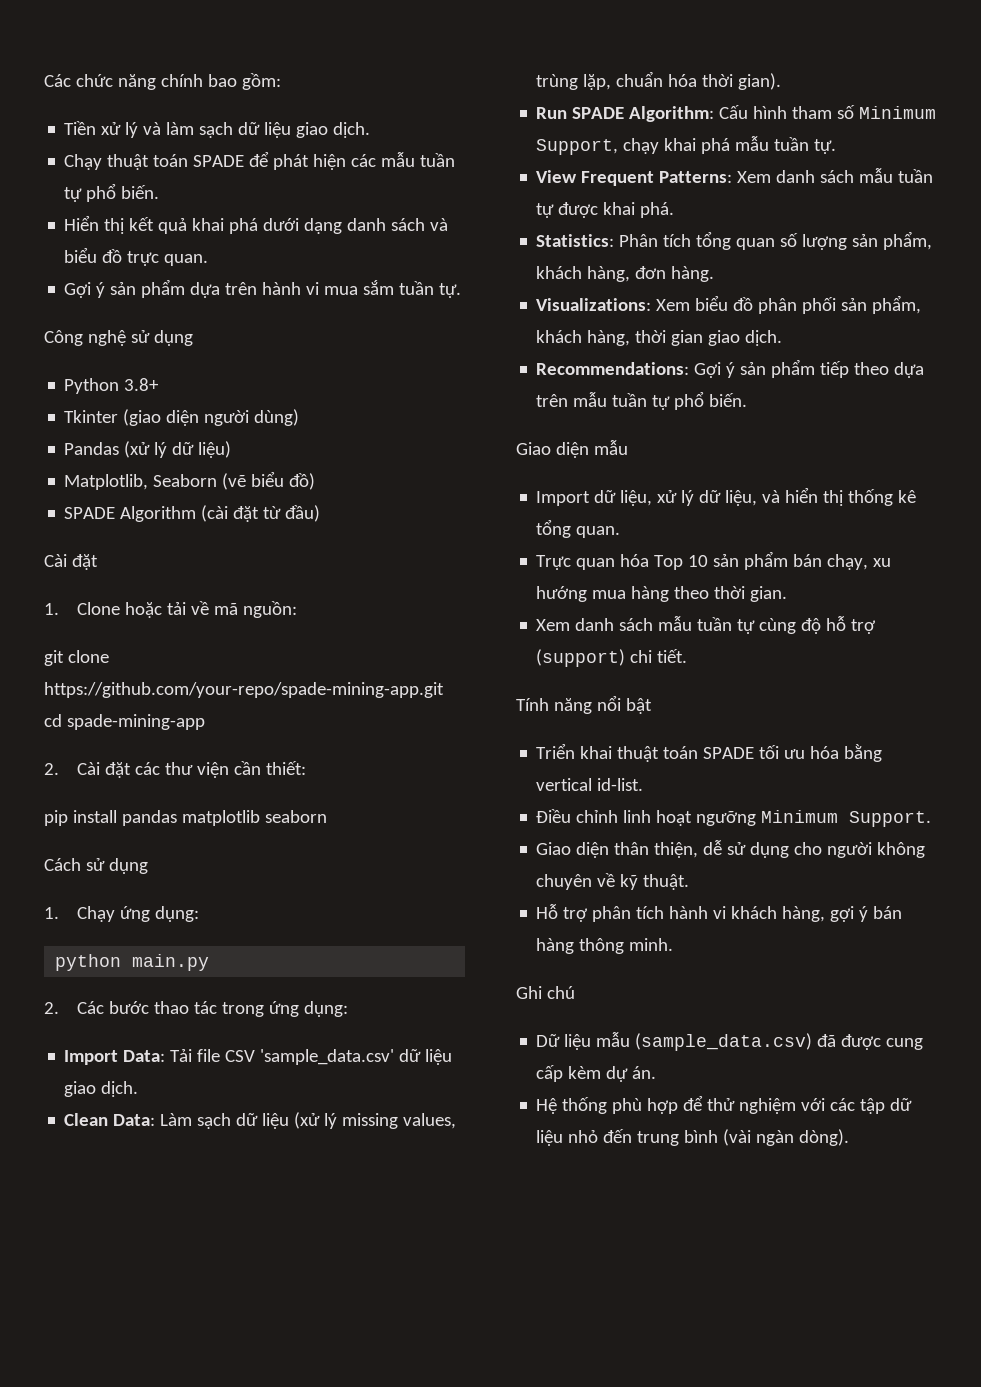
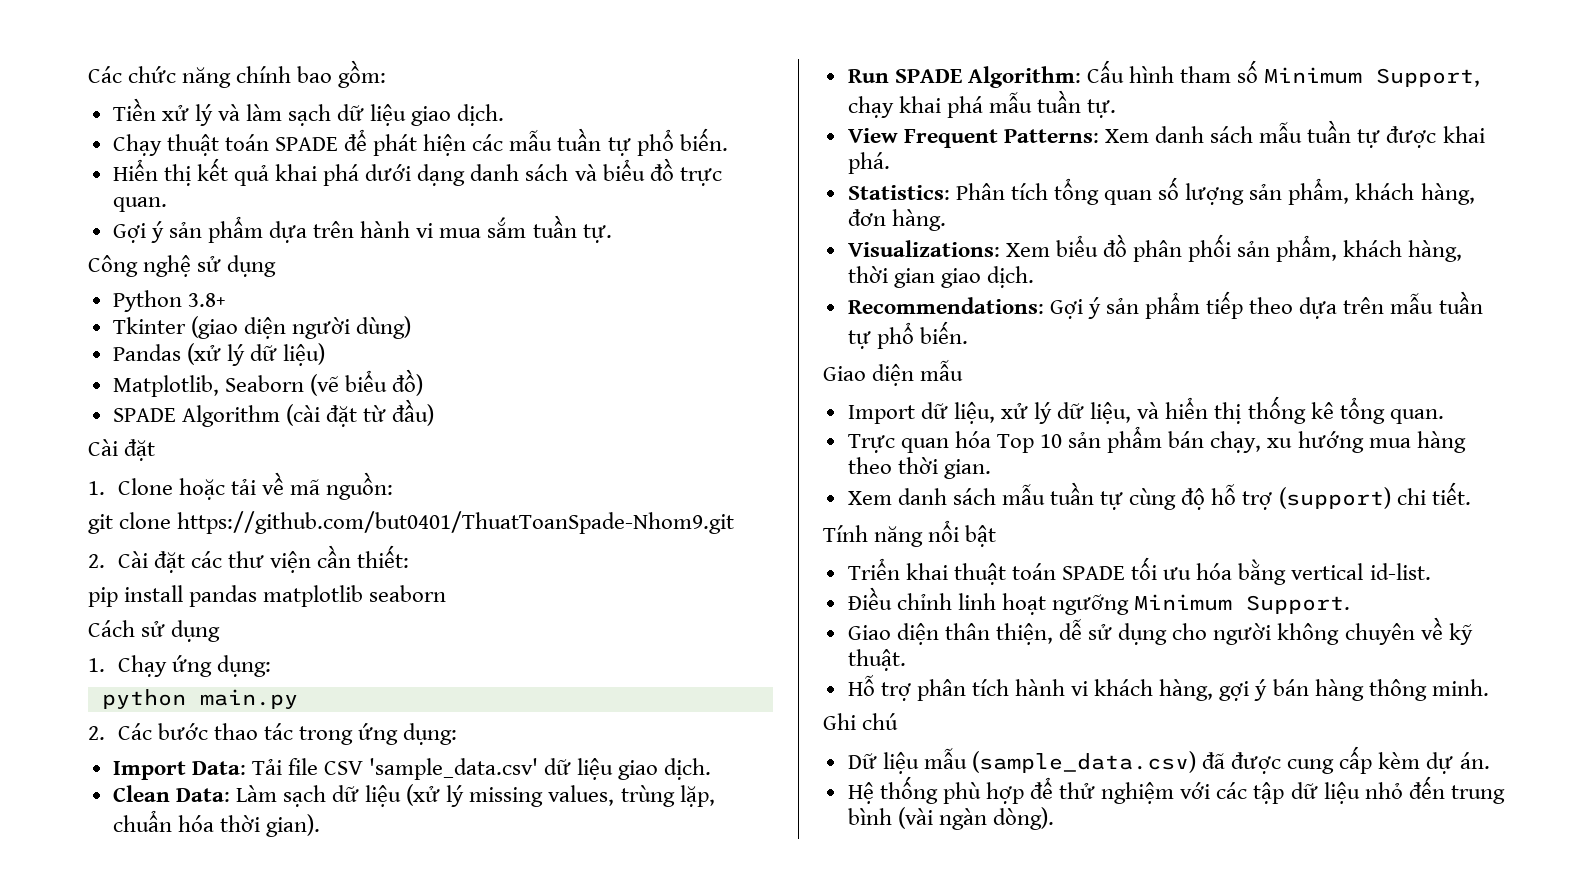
- git clone https://github.com/your-repo/spade-mining-app.git cd spade-mining-app
+ git clone https://github.com/but0401/ThuatToanSpade-Nhom9.git

